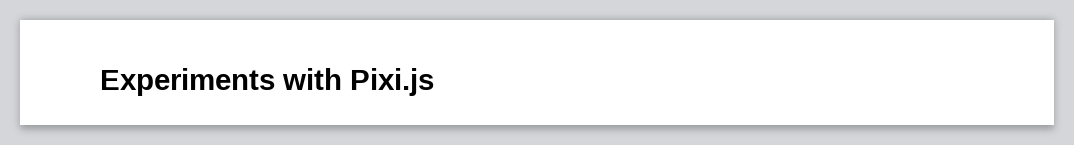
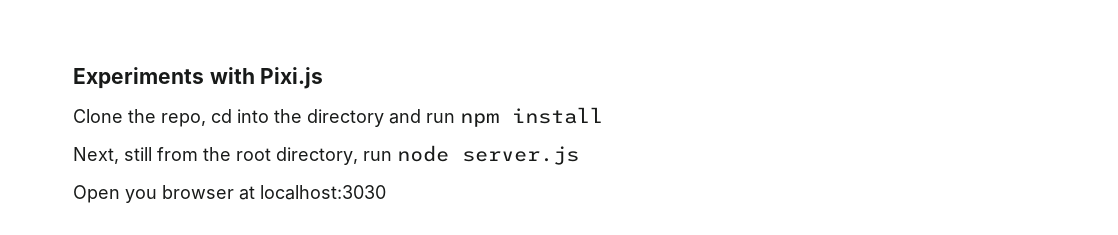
+ Clone the repo, cd into the directory and run npm install
+ Next, still from the root directory, run node server.js
+ Open you browser at localhost:3030

